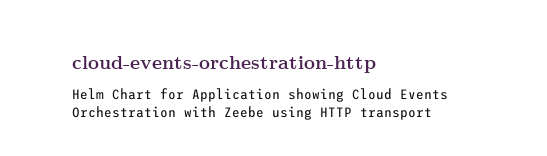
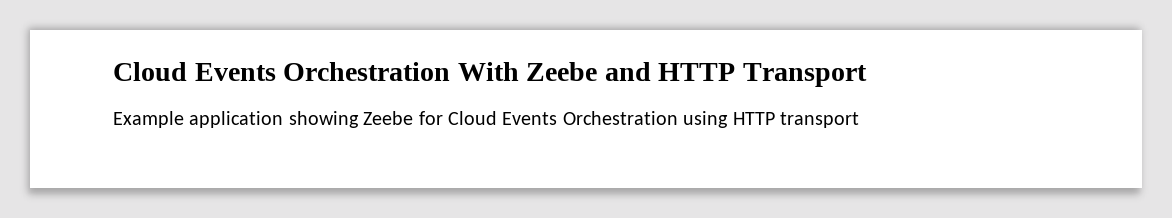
- cloud-events-orchestration-http
- Helm Chart for Application showing Cloud Events Orchestration with Zeebe using HTTP transport
+ Cloud Events Orchestration With Zeebe and HTTP Transport
+ Example application showing Zeebe for Cloud Events Orchestration using HTTP transport

